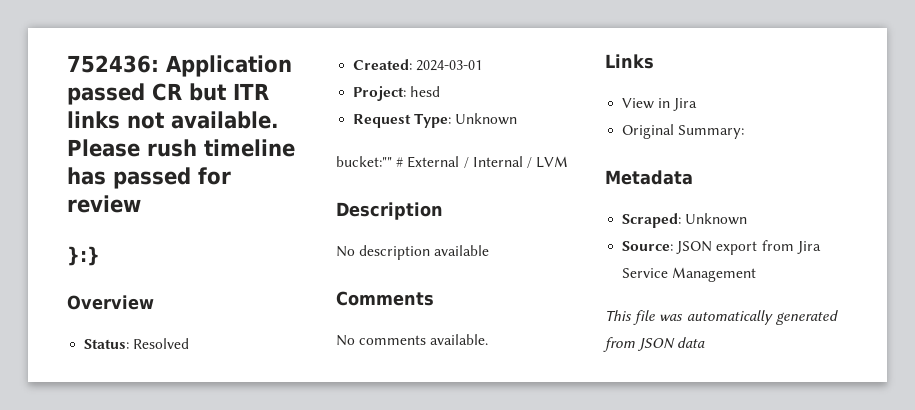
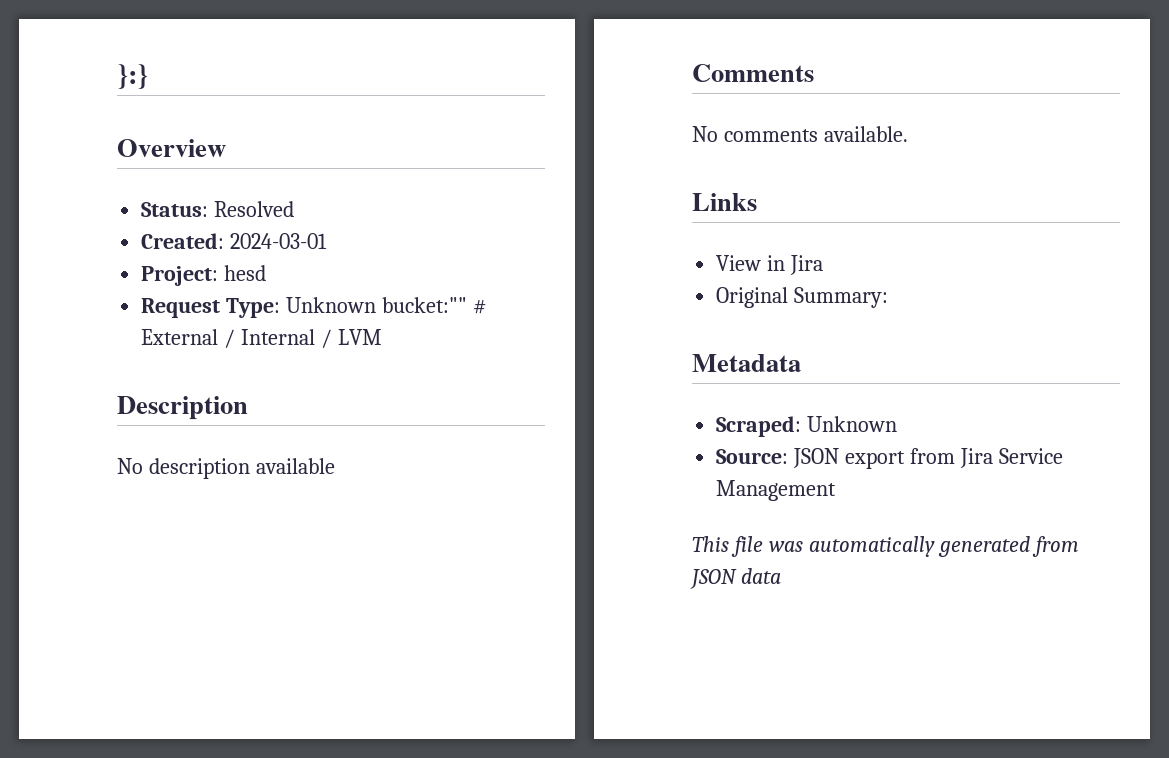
- 752436: Application passed CR but ITR links not available. Please rush timeline has passed for review
- Request Type: Unknown
- bucket:"" # External / Internal / LVM
+ Request Type: Unknown bucket:"" # External / Internal / LVM

